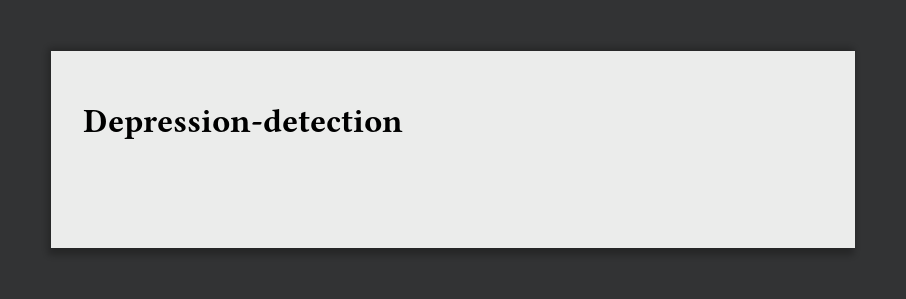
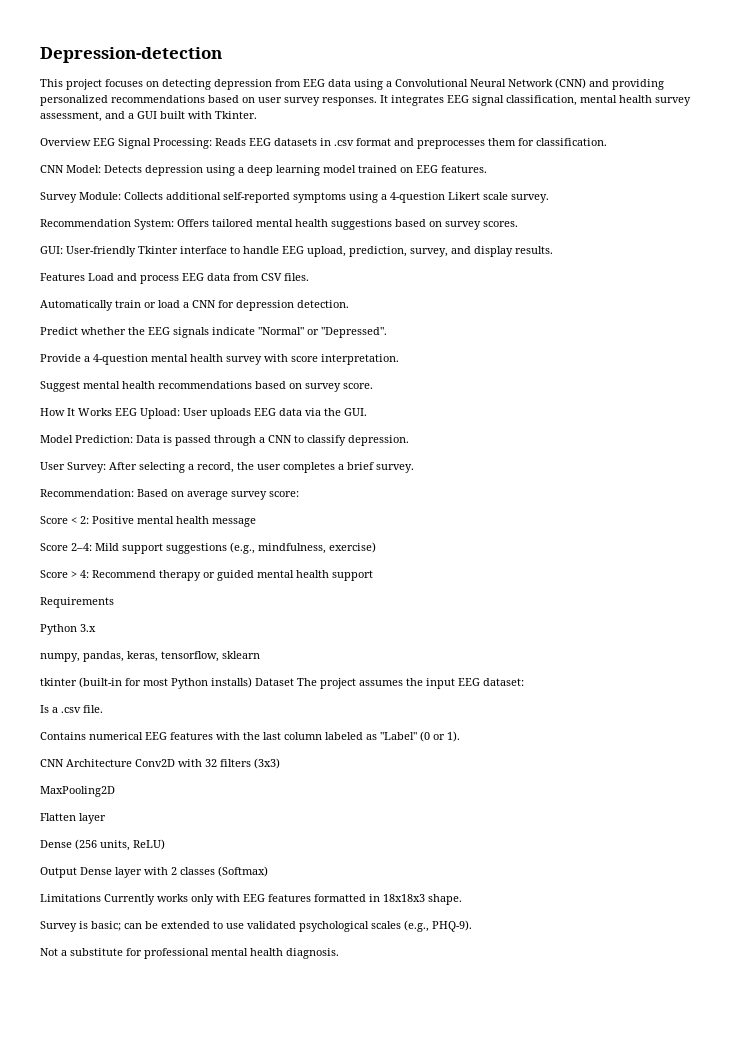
+ This project focuses on detecting depression from EEG data using a Convolutional Neural Network (CNN) and providing personalized recommendations based on user survey responses. It integrates EEG signal classification, mental health survey assessment, and a GUI built with Tkinter.
+ Overview EEG Signal Processing: Reads EEG datasets in .csv format and preprocesses them for classification.
+ CNN Model: Detects depression using a deep learning model trained on EEG features.
+ Survey Module: Collects additional self-reported symptoms using a 4-question Likert scale survey.
+ Recommendation System: Offers tailored mental health suggestions based on survey scores.
+ GUI: User-friendly Tkinter interface to handle EEG upload, prediction, survey, and display results.
+ Features Load and process EEG data from CSV files.
+ Automatically train or load a CNN for depression detection.
+ Predict whether the EEG signals indicate "Normal" or "Depressed".
+ Provide a 4-question mental health survey with score interpretation.
+ Suggest mental health recommendations based on survey score.
+ How It Works EEG Upload: User uploads EEG data via the GUI.
+ Model Prediction: Data is passed through a CNN to classify depression.
+ User Survey: After selecting a record, the user completes a brief survey.
+ Recommendation: Based on average survey score:
+ Score < 2: Positive mental health message
+ Score 2–4: Mild support suggestions (e.g., mindfulness, exercise)
+ Score > 4: Recommend therapy or guided mental health support
+ Requirements
+ Python 3.x
+ numpy, pandas, keras, tensorflow, sklearn
+ tkinter (built-in for most Python installs) Dataset The project assumes the input EEG dataset:
+ Is a .csv file.
+ Contains numerical EEG features with the last column labeled as "Label" (0 or 1).
+ CNN Architecture Conv2D with 32 filters (3x3)
+ MaxPooling2D
+ Flatten layer
+ Dense (256 units, ReLU)
+ Output Dense layer with 2 classes (Softmax)
+ Limitations Currently works only with EEG features formatted in 18x18x3 shape.
+ Survey is basic; can be extended to use validated psychological scales (e.g., PHQ-9).
+ Not a substitute for professional mental health diagnosis.

